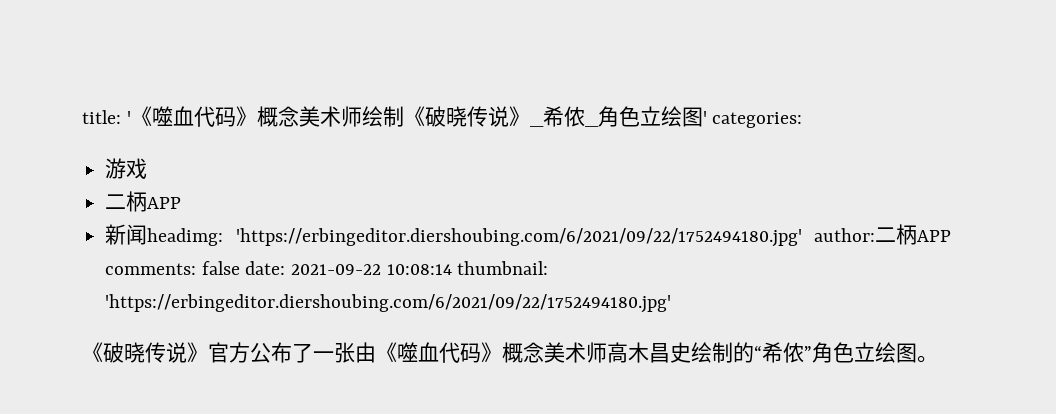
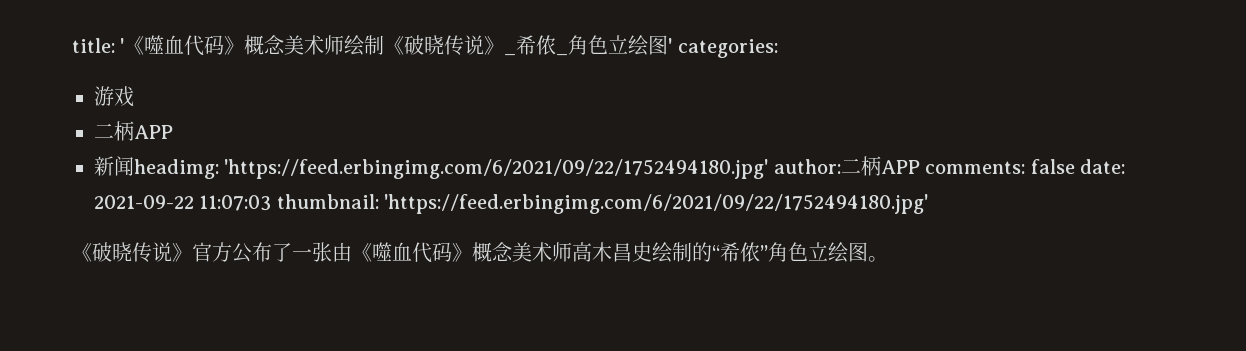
- 新闻headimg: 'https://erbingeditor.diershoubing.com/6/2021/09/22/1752494180.jpg' author:二柄APP comments: false date: 2021-09-22 10:08:14 thumbnail: 'https://erbingeditor.diershoubing.com/6/2021/09/22/1752494180.jpg'
+ 新闻headimg: 'https://feed.erbingimg.com/6/2021/09/22/1752494180.jpg' author:二柄APP comments: false date: 2021-09-22 11:07:03 thumbnail: 'https://feed.erbingimg.com/6/2021/09/22/1752494180.jpg'

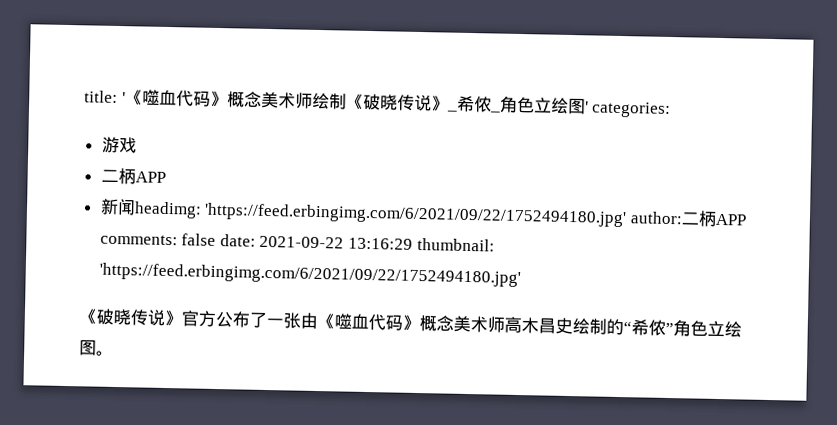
- 新闻headimg: 'https://feed.erbingimg.com/6/2021/09/22/1752494180.jpg' author:二柄APP comments: false date: 2021-09-22 11:07:03 thumbnail: 'https://feed.erbingimg.com/6/2021/09/22/1752494180.jpg'
+ 新闻headimg: 'https://feed.erbingimg.com/6/2021/09/22/1752494180.jpg' author:二柄APP comments: false date: 2021-09-22 13:16:29 thumbnail: 'https://feed.erbingimg.com/6/2021/09/22/1752494180.jpg'

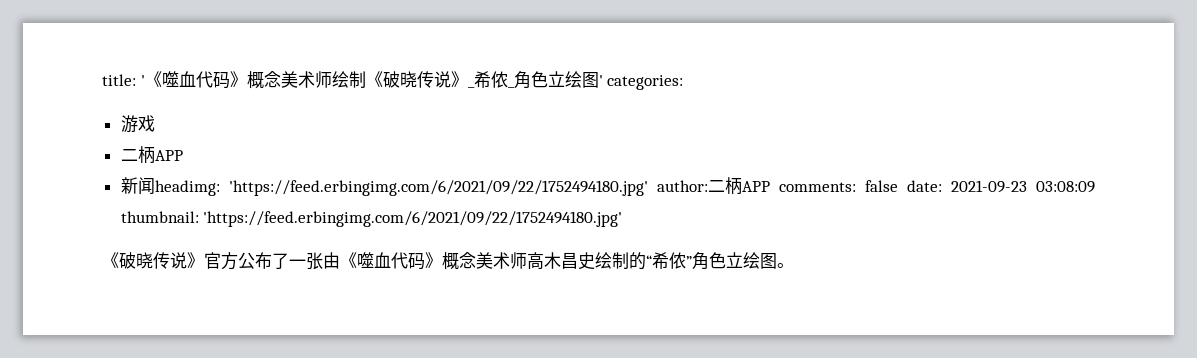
- 新闻headimg: 'https://feed.erbingimg.com/6/2021/09/22/1752494180.jpg' author:二柄APP comments: false date: 2021-09-22 13:16:29 thumbnail: 'https://feed.erbingimg.com/6/2021/09/22/1752494180.jpg'
+ 新闻headimg: 'https://feed.erbingimg.com/6/2021/09/22/1752494180.jpg' author:二柄APP comments: false date: 2021-09-23 03:08:09 thumbnail: 'https://feed.erbingimg.com/6/2021/09/22/1752494180.jpg'

